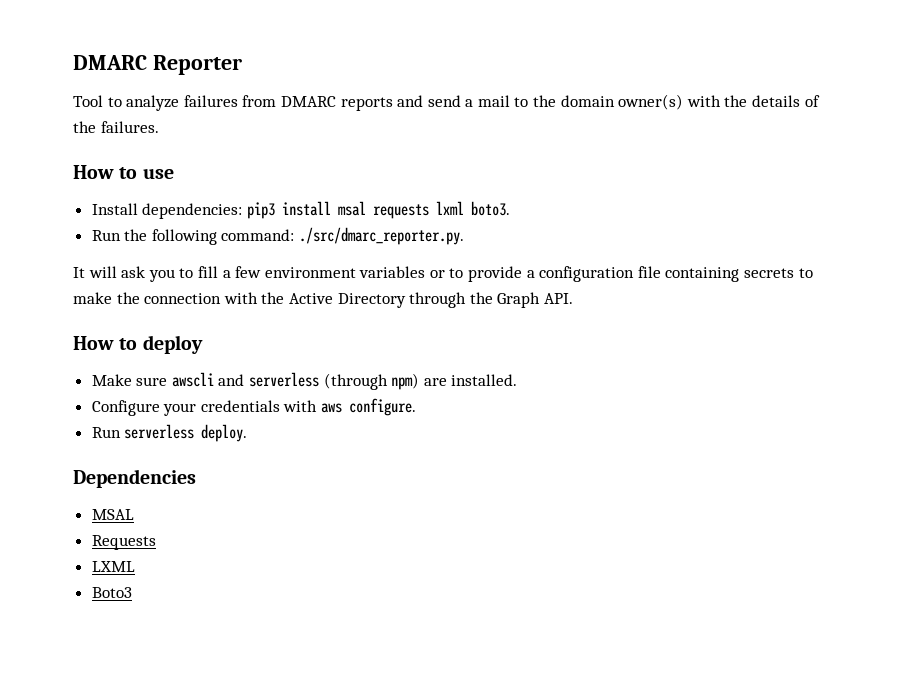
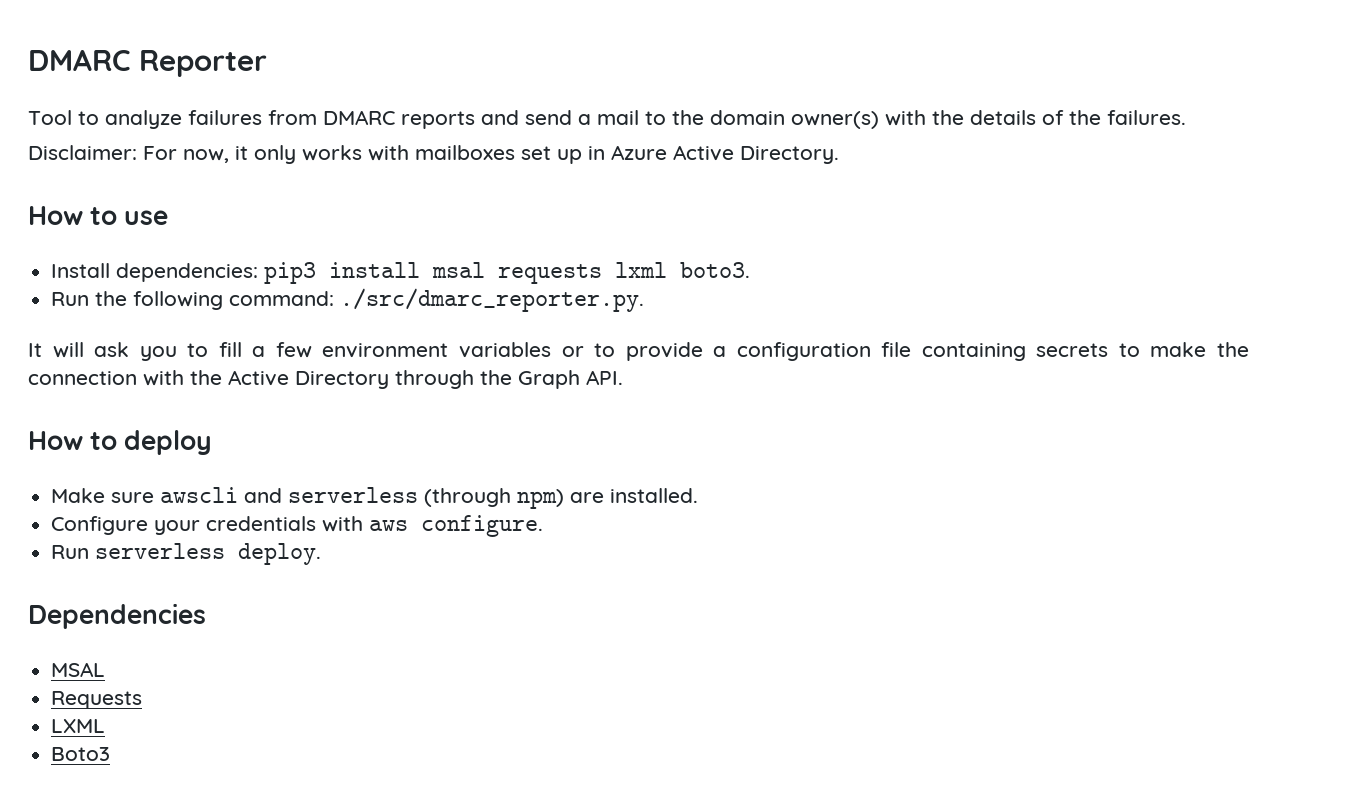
+ Disclaimer: For now, it only works with mailboxes set up in Azure Active Directory.

